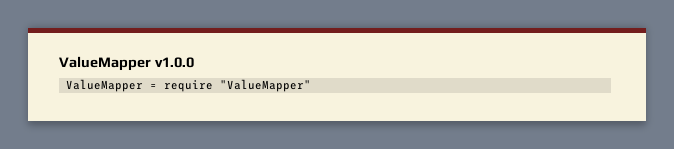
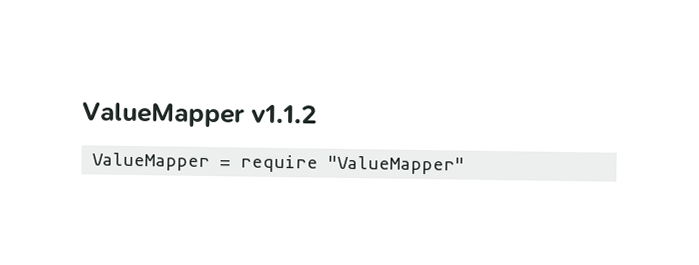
- ValueMapper v1.0.0
+ ValueMapper v1.1.2

